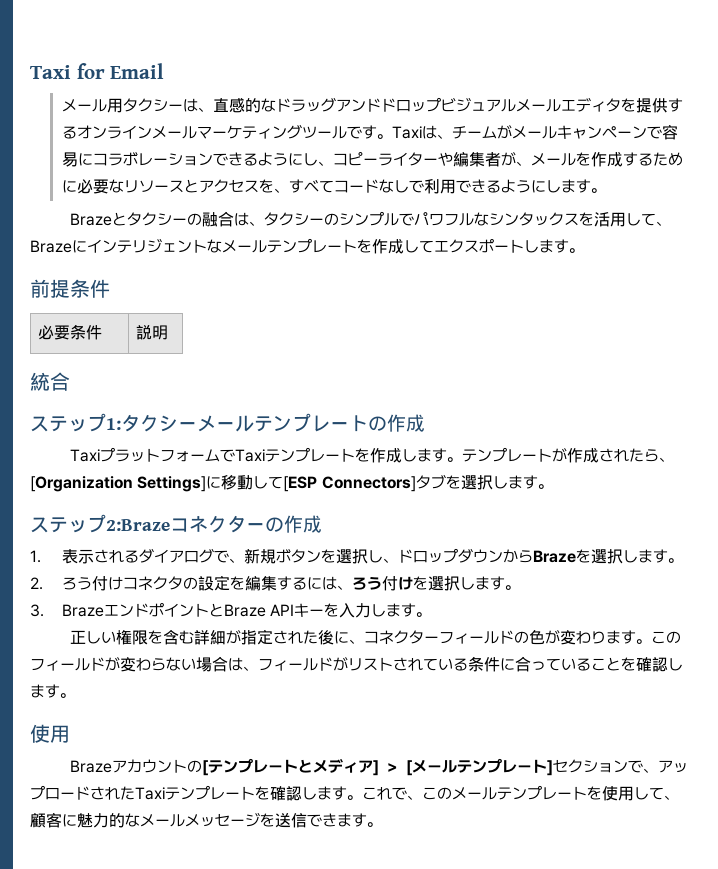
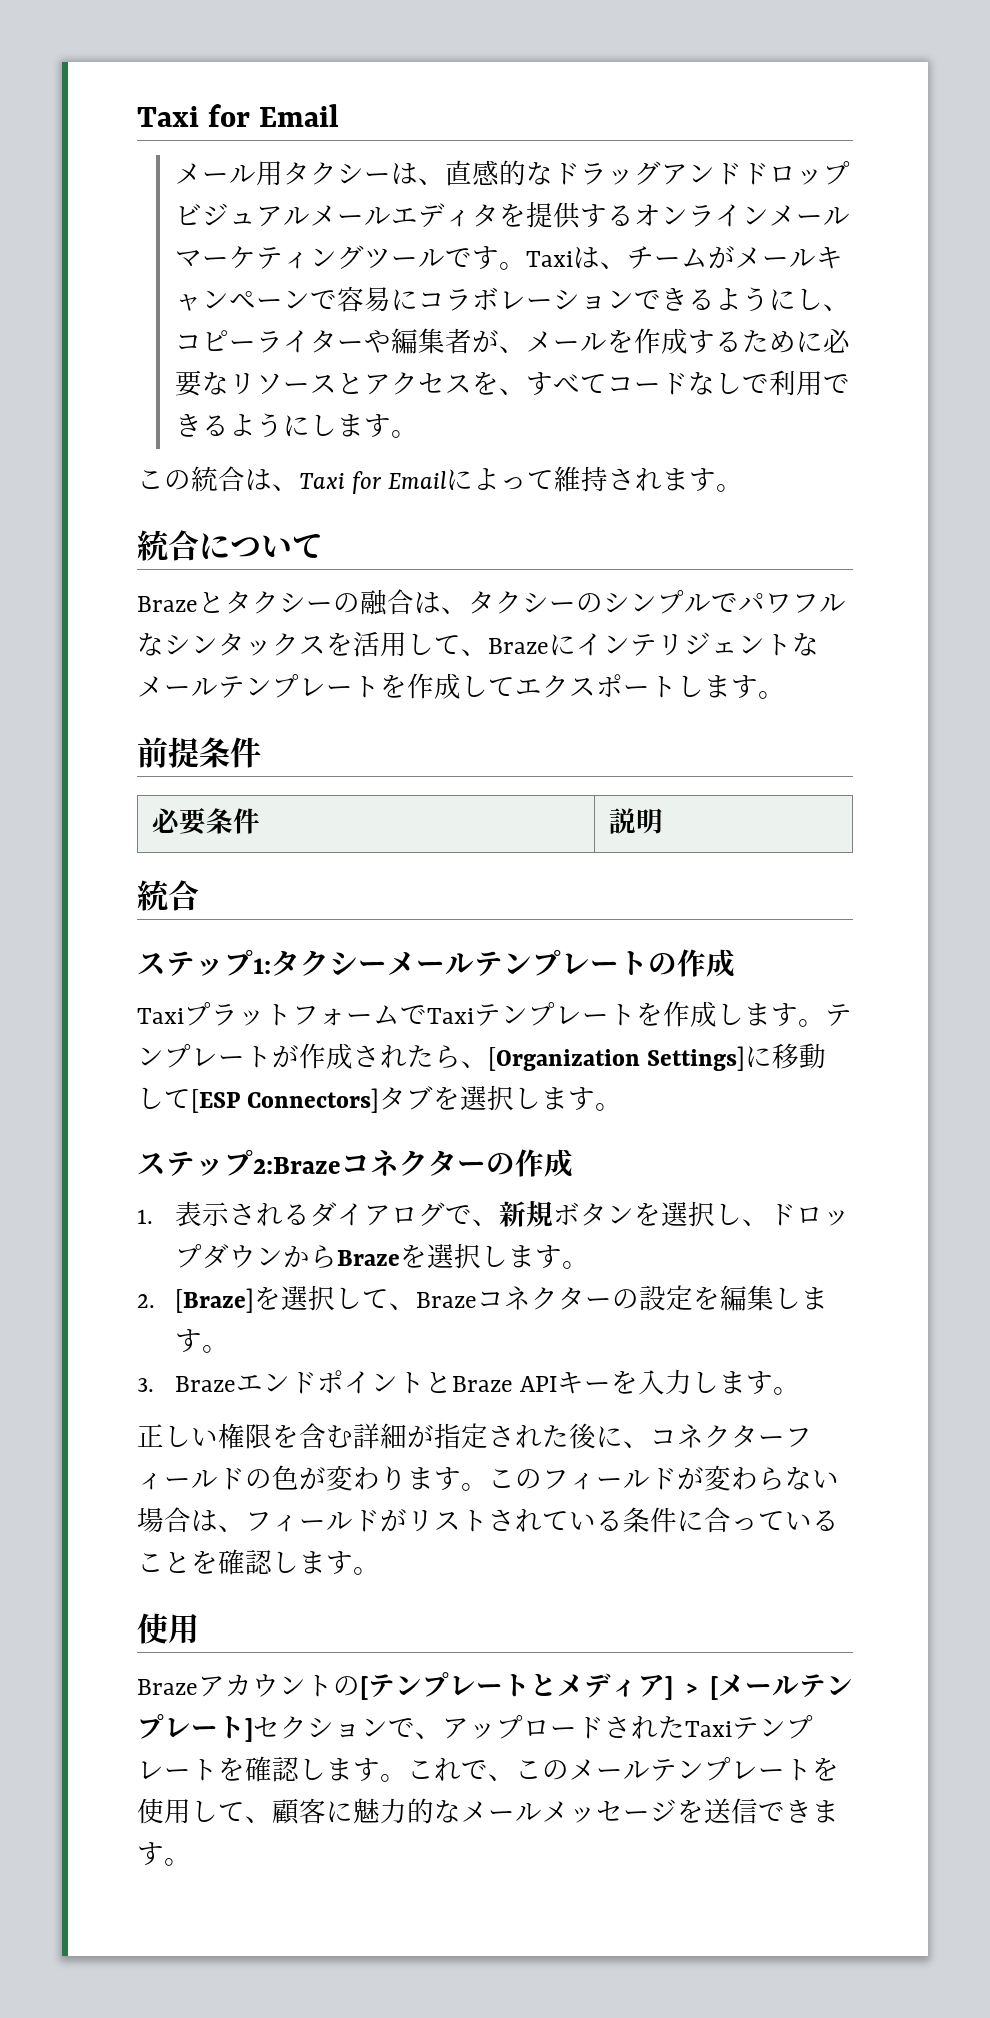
+ この統合は、Taxi for Emailによって維持されます。
+ 統合について
- 2.ろう付けコネクタの設定を編集するには、ろう付けを選択します。
+ 2. [Braze]を選択して、Brazeコネクターの設定を編集します。

